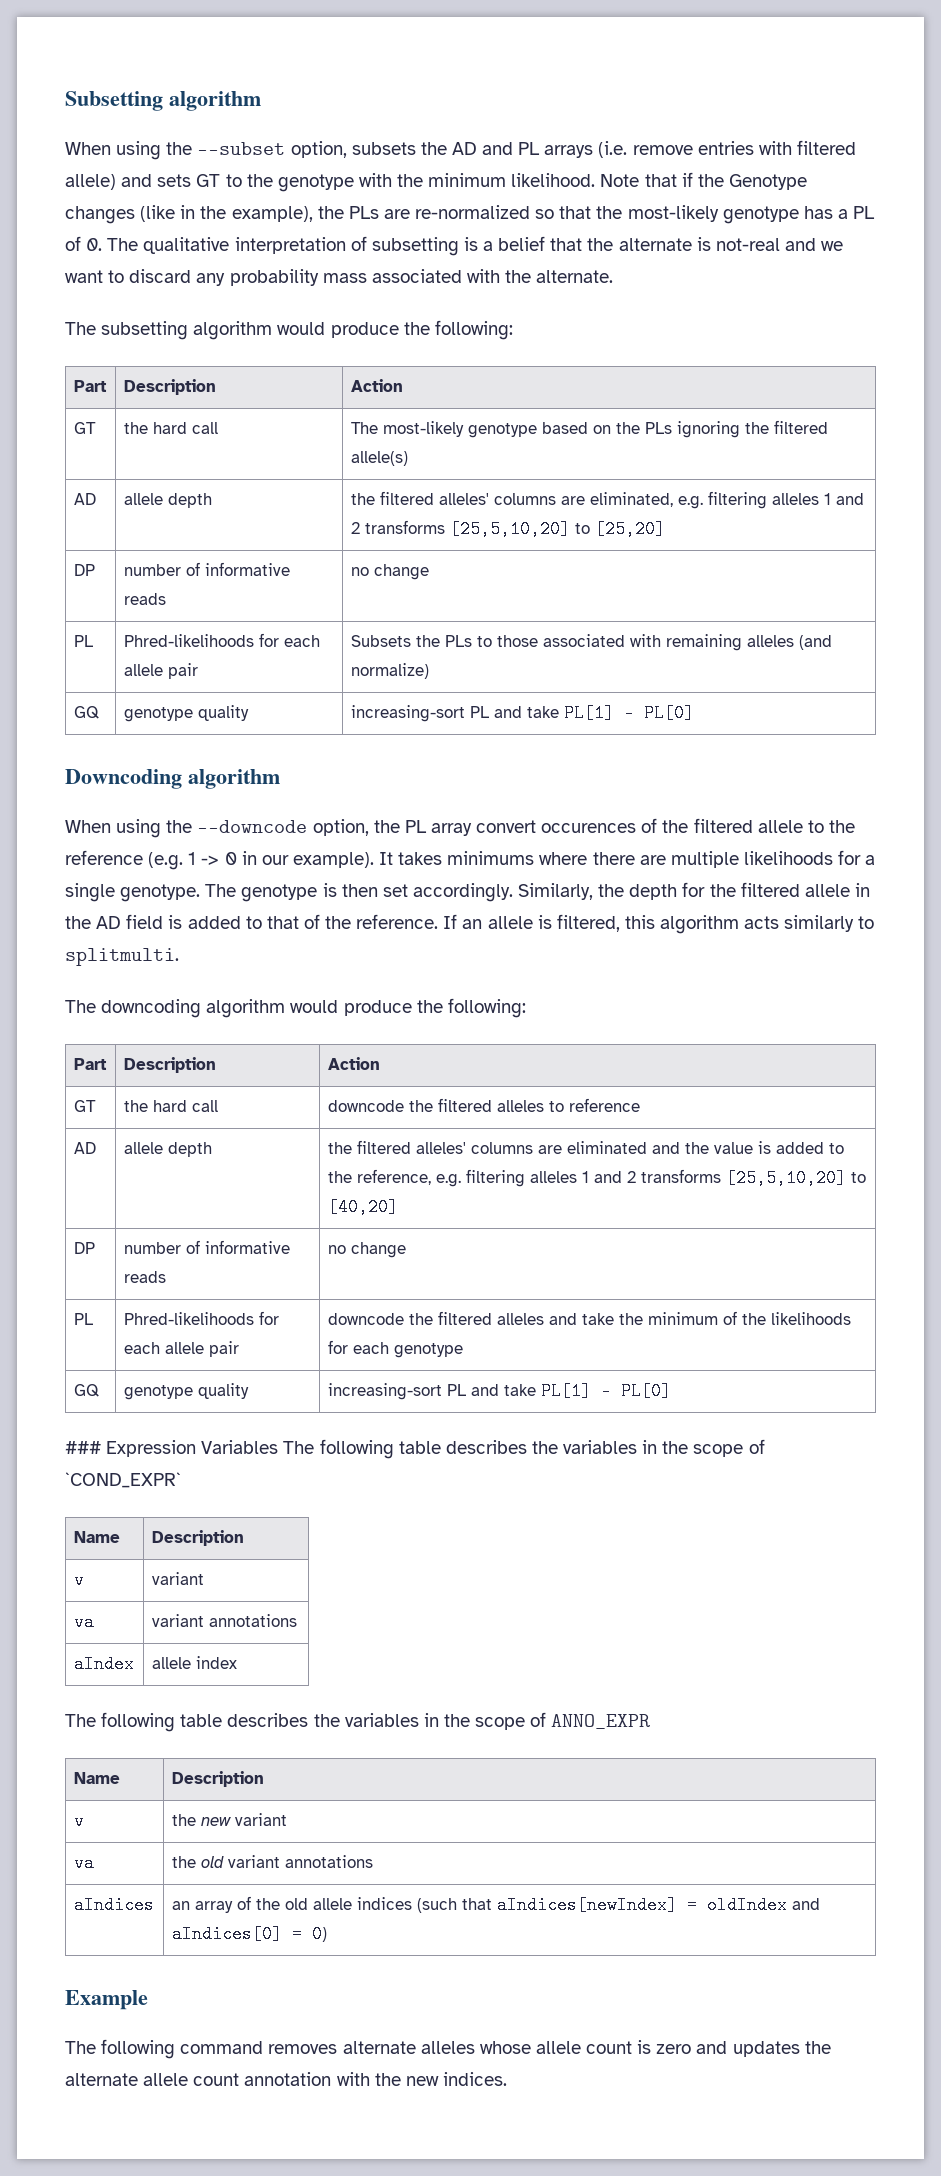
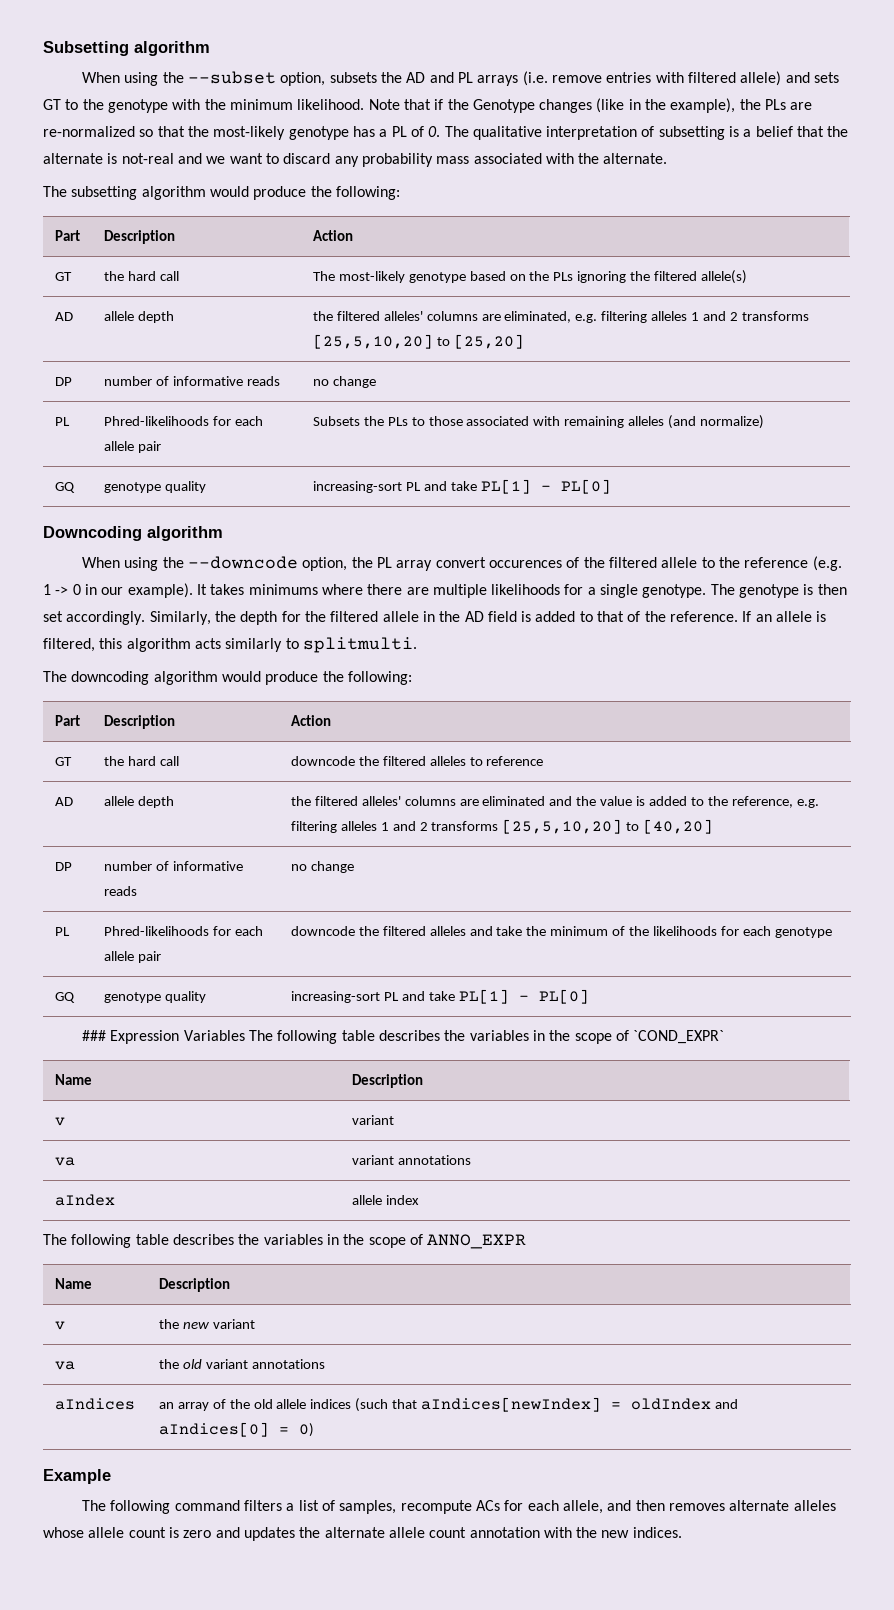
- The following command removes alternate alleles whose allele count is zero and updates the alternate allele count annotation with the new indices.
+ The following command filters a list of samples, recompute ACs for each allele, and then removes alternate alleles whose allele count is zero and updates the alternate allele count annotation with the new indices.

